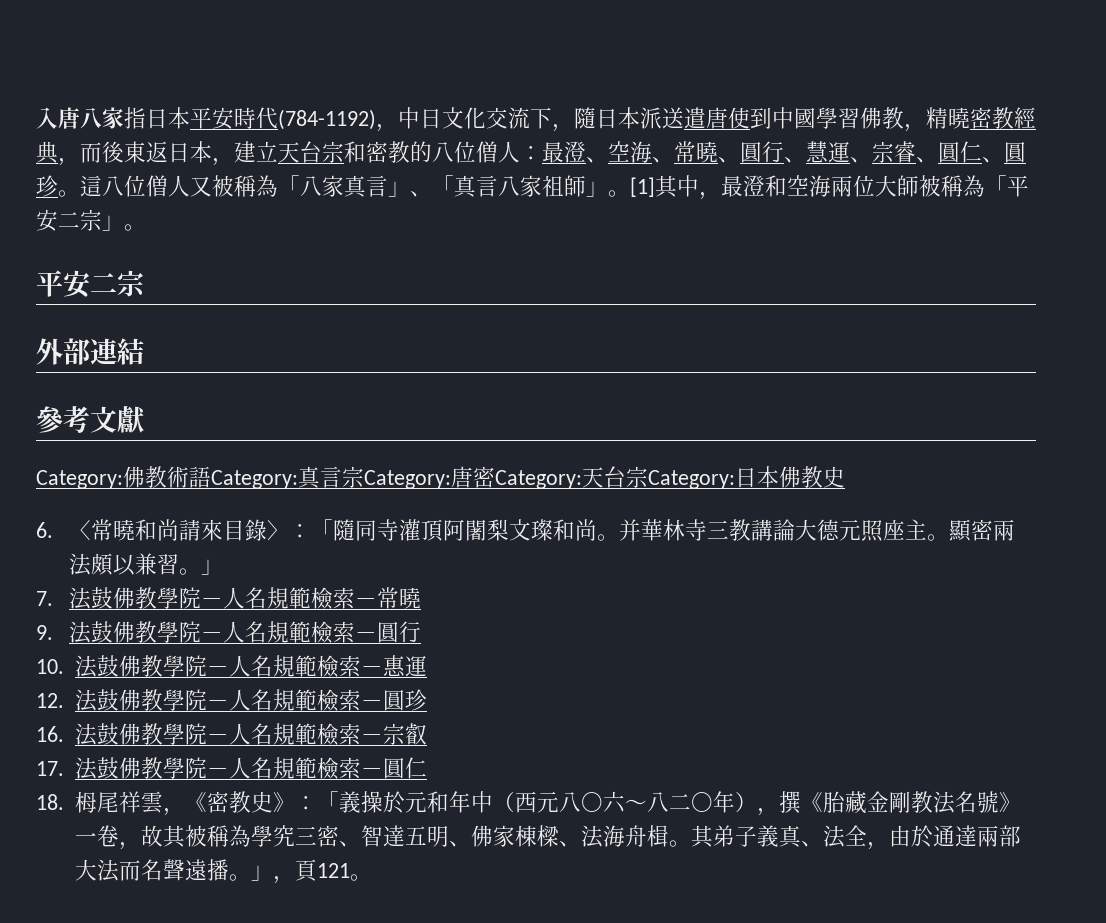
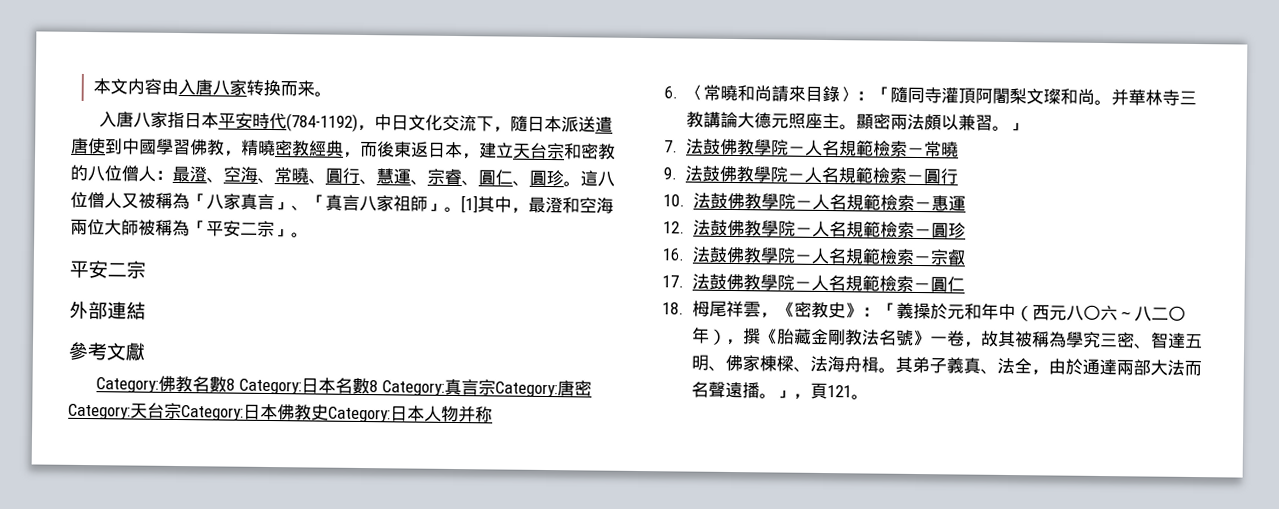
+ 本文内容由入唐八家转换而来。
- Category:佛教術語Category:真言宗Category:唐密Category:天台宗Category:日本佛教史
+ Category:佛教名數8 Category:日本名數8 Category:真言宗Category:唐密Category:天台宗Category:日本佛教史Category:日本人物并称

